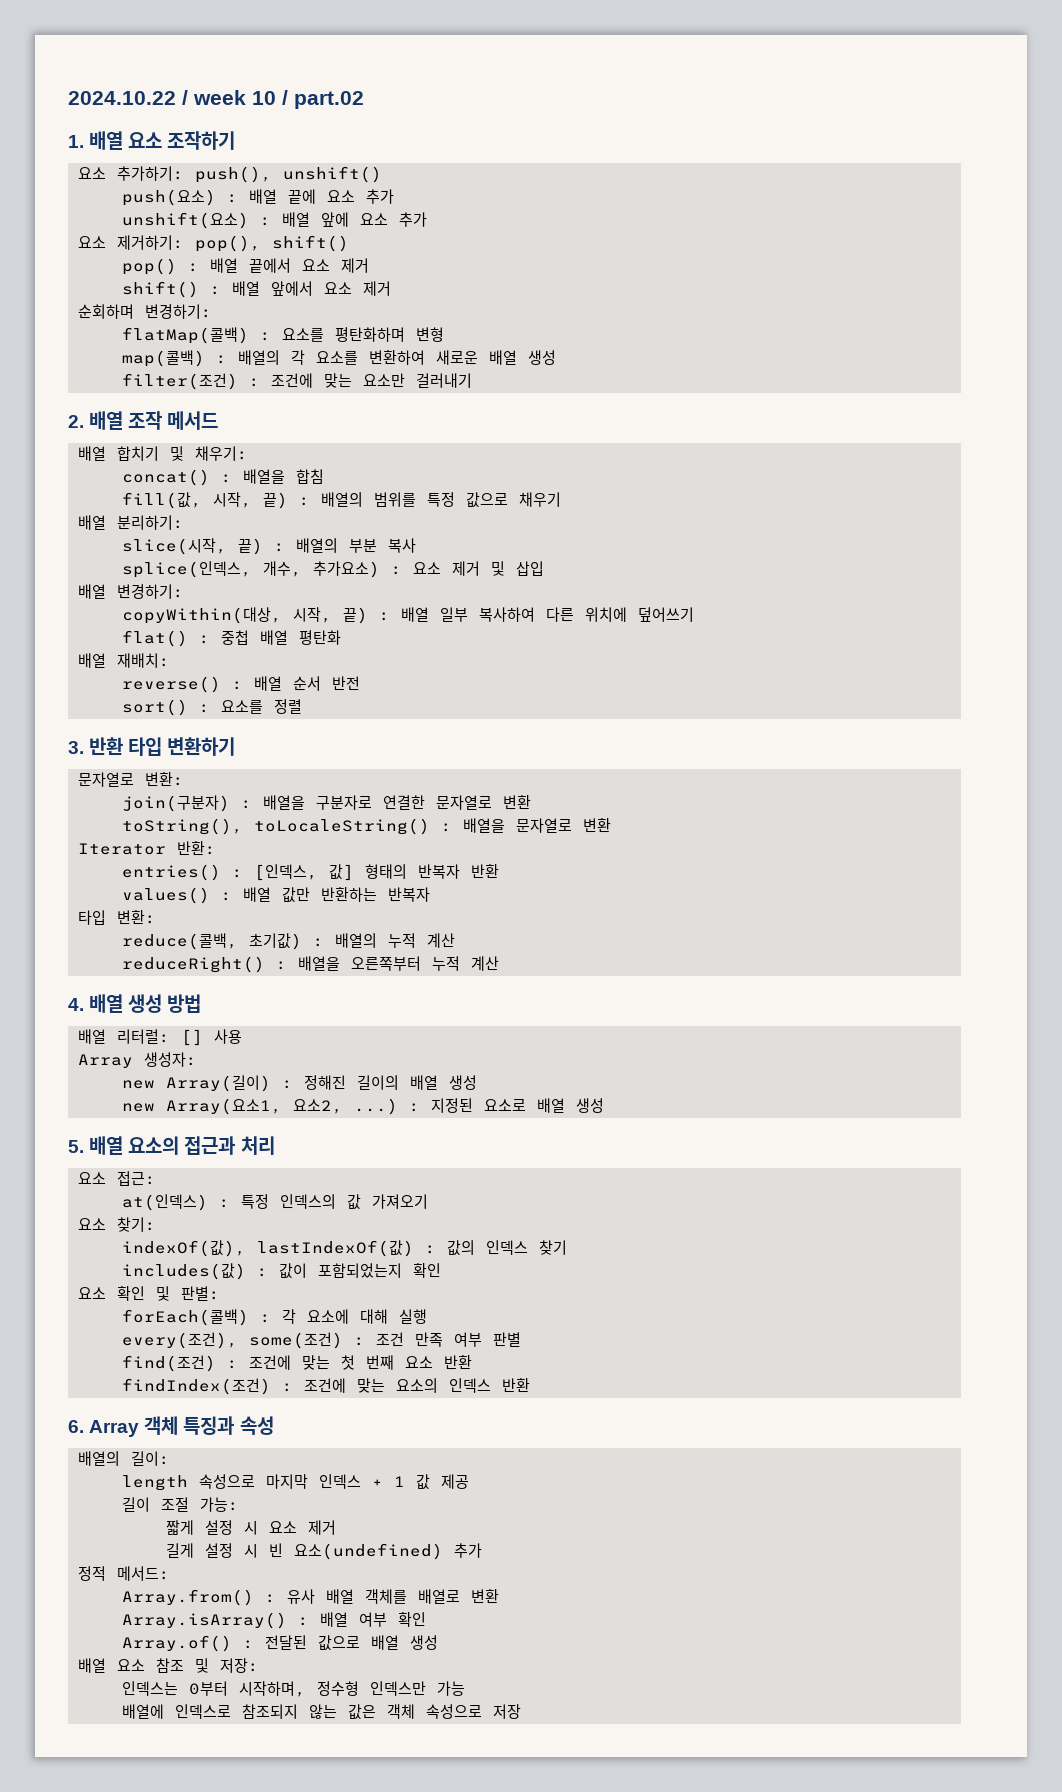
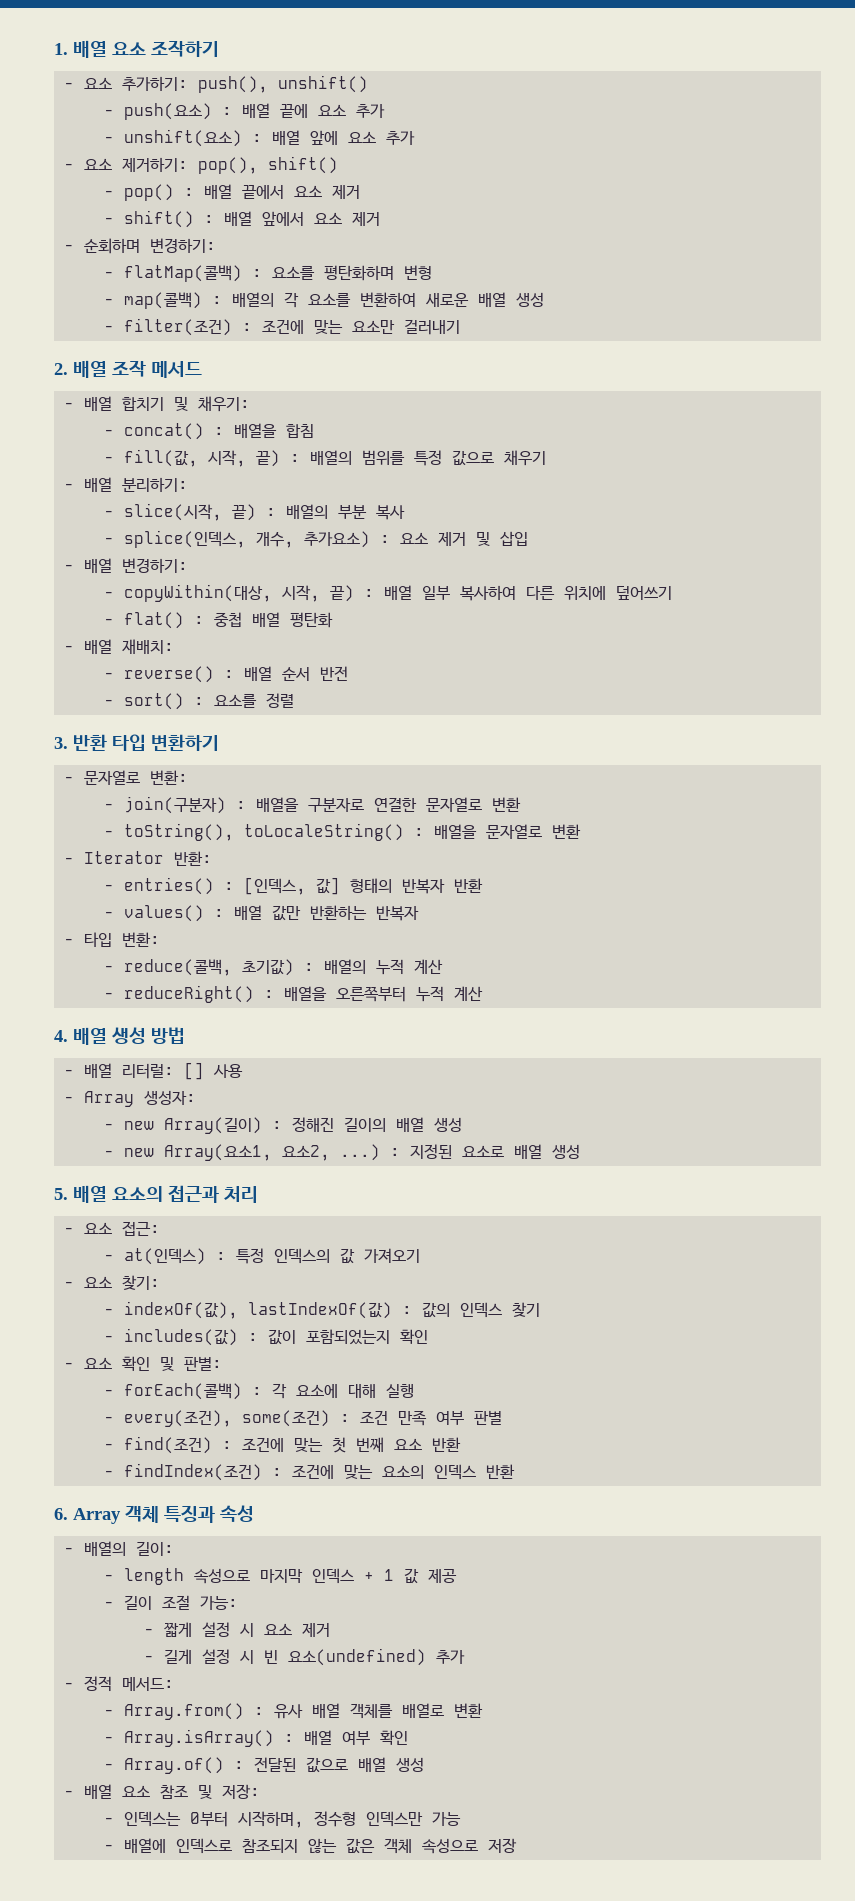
- 2024.10.22 / week 10 / part.02
- 요소 추가하기: push(), unshift()
+ - 요소 추가하기: push(), unshift()
- push(요소) : 배열 끝에 요소 추가
+ - push(요소) : 배열 끝에 요소 추가
- unshift(요소) : 배열 앞에 요소 추가
+ - unshift(요소) : 배열 앞에 요소 추가
- 요소 제거하기: pop(), shift()
+ - 요소 제거하기: pop(), shift()
- pop() : 배열 끝에서 요소 제거
+ - pop() : 배열 끝에서 요소 제거
- shift() : 배열 앞에서 요소 제거
+ - shift() : 배열 앞에서 요소 제거
- 순회하며 변경하기:
+ - 순회하며 변경하기:
- flatMap(콜백) : 요소를 평탄화하며 변형
+ - flatMap(콜백) : 요소를 평탄화하며 변형
- map(콜백) : 배열의 각 요소를 변환하여 새로운 배열 생성
+ - map(콜백) : 배열의 각 요소를 변환하여 새로운 배열 생성
- filter(조건) : 조건에 맞는 요소만 걸러내기
+ - filter(조건) : 조건에 맞는 요소만 걸러내기
- 배열 합치기 및 채우기:
+ - 배열 합치기 및 채우기:
- concat() : 배열을 합침
+ - concat() : 배열을 합침
- fill(값, 시작, 끝) : 배열의 범위를 특정 값으로 채우기
+ - fill(값, 시작, 끝) : 배열의 범위를 특정 값으로 채우기
- 배열 분리하기:
+ - 배열 분리하기:
- slice(시작, 끝) : 배열의 부분 복사
+ - slice(시작, 끝) : 배열의 부분 복사
- splice(인덱스, 개수, 추가요소) : 요소 제거 및 삽입
+ - splice(인덱스, 개수, 추가요소) : 요소 제거 및 삽입
- 배열 변경하기:
+ - 배열 변경하기:
- copyWithin(대상, 시작, 끝) : 배열 일부 복사하여 다른 위치에 덮어쓰기
+ - copyWithin(대상, 시작, 끝) : 배열 일부 복사하여 다른 위치에 덮어쓰기
- flat() : 중첩 배열 평탄화
+ - flat() : 중첩 배열 평탄화
- 배열 재배치:
+ - 배열 재배치:
- reverse() : 배열 순서 반전
+ - reverse() : 배열 순서 반전
- sort() : 요소를 정렬
+ - sort() : 요소를 정렬
- 문자열로 변환:
+ - 문자열로 변환:
- join(구분자) : 배열을 구분자로 연결한 문자열로 변환
+ - join(구분자) : 배열을 구분자로 연결한 문자열로 변환
- toString(), toLocaleString() : 배열을 문자열로 변환
+ - toString(), toLocaleString() : 배열을 문자열로 변환
- Iterator 반환:
+ - Iterator 반환:
- entries() : [인덱스, 값] 형태의 반복자 반환
+ - entries() : [인덱스, 값] 형태의 반복자 반환
- values() : 배열 값만 반환하는 반복자
+ - values() : 배열 값만 반환하는 반복자
- 타입 변환:
+ - 타입 변환:
- reduce(콜백, 초기값) : 배열의 누적 계산
+ - reduce(콜백, 초기값) : 배열의 누적 계산
- reduceRight() : 배열을 오른쪽부터 누적 계산
+ - reduceRight() : 배열을 오른쪽부터 누적 계산
- 배열 리터럴: [] 사용
+ - 배열 리터럴: [] 사용
- Array 생성자:
+ - Array 생성자:
- new Array(길이) : 정해진 길이의 배열 생성
+ - new Array(길이) : 정해진 길이의 배열 생성
- new Array(요소1, 요소2, ...) : 지정된 요소로 배열 생성
+ - new Array(요소1, 요소2, ...) : 지정된 요소로 배열 생성
- 요소 접근:
+ - 요소 접근:
- at(인덱스) : 특정 인덱스의 값 가져오기
+ - at(인덱스) : 특정 인덱스의 값 가져오기
- 요소 찾기:
+ - 요소 찾기:
- indexOf(값), lastIndexOf(값) : 값의 인덱스 찾기
+ - indexOf(값), lastIndexOf(값) : 값의 인덱스 찾기
- includes(값) : 값이 포함되었는지 확인
+ - includes(값) : 값이 포함되었는지 확인
- 요소 확인 및 판별:
+ - 요소 확인 및 판별:
- forEach(콜백) : 각 요소에 대해 실행
+ - forEach(콜백) : 각 요소에 대해 실행
- every(조건), some(조건) : 조건 만족 여부 판별
+ - every(조건), some(조건) : 조건 만족 여부 판별
- find(조건) : 조건에 맞는 첫 번째 요소 반환
+ - find(조건) : 조건에 맞는 첫 번째 요소 반환
- findIndex(조건) : 조건에 맞는 요소의 인덱스 반환
+ - findIndex(조건) : 조건에 맞는 요소의 인덱스 반환
- 배열의 길이:
+ - 배열의 길이:
- length 속성으로 마지막 인덱스 + 1 값 제공
+ - length 속성으로 마지막 인덱스 + 1 값 제공
- 길이 조절 가능:
+ - 길이 조절 가능:
- 짧게 설정 시 요소 제거
+ - 짧게 설정 시 요소 제거
- 길게 설정 시 빈 요소(undefined) 추가
+ - 길게 설정 시 빈 요소(undefined) 추가
- 정적 메서드:
+ - 정적 메서드:
- Array.from() : 유사 배열 객체를 배열로 변환
+ - Array.from() : 유사 배열 객체를 배열로 변환
- Array.isArray() : 배열 여부 확인
+ - Array.isArray() : 배열 여부 확인
- Array.of() : 전달된 값으로 배열 생성
+ - Array.of() : 전달된 값으로 배열 생성
- 배열 요소 참조 및 저장:
+ - 배열 요소 참조 및 저장:
- 인덱스는 0부터 시작하며, 정수형 인덱스만 가능
+ - 인덱스는 0부터 시작하며, 정수형 인덱스만 가능
- 배열에 인덱스로 참조되지 않는 값은 객체 속성으로 저장
+ - 배열에 인덱스로 참조되지 않는 값은 객체 속성으로 저장

